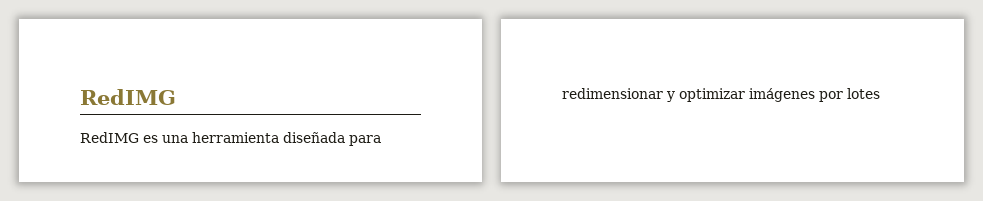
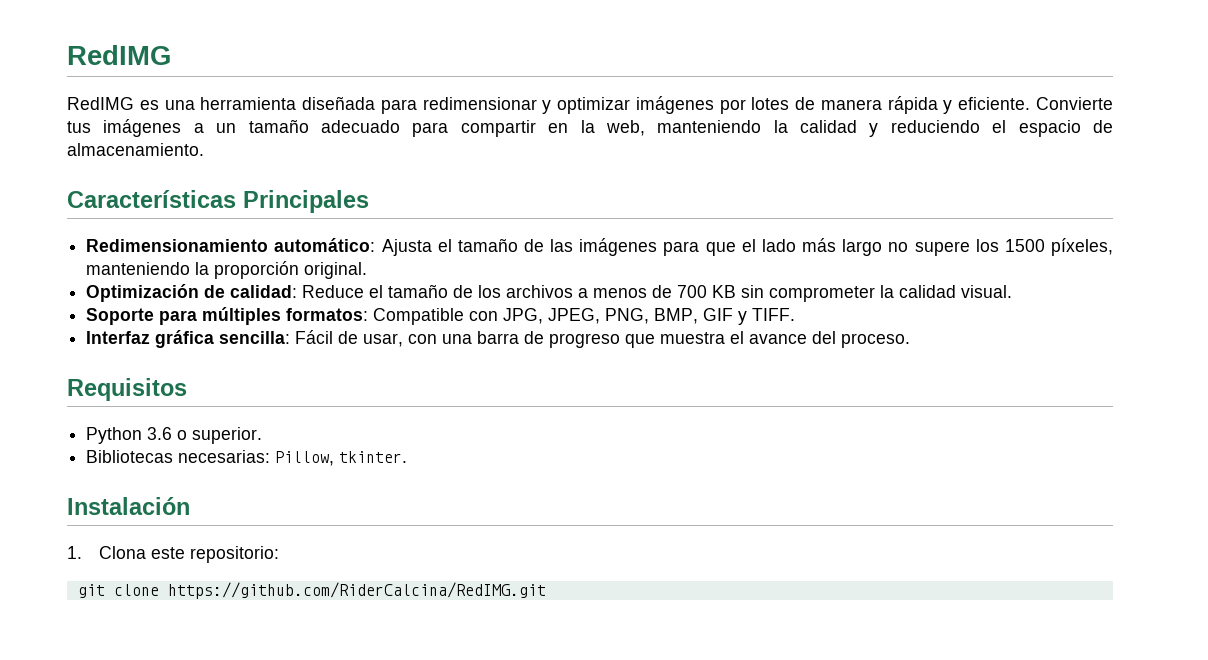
- RedIMG es una herramienta diseñada para redimensionar y optimizar imágenes por lotes
+ RedIMG es una herramienta diseñada para redimensionar y optimizar imágenes por lotes de manera rápida y eficiente. Convierte tus imágenes a un tamaño adecuado para compartir en la web, manteniendo la calidad y reduciendo el espacio de almacenamiento.
+ Características Principales
+ Redimensionamiento automático: Ajusta el tamaño de las imágenes para que el lado más largo no supere los 1500 píxeles, manteniendo la proporción original.
+ Optimización de calidad: Reduce el tamaño de los archivos a menos de 700 KB sin comprometer la calidad visual.
+ Soporte para múltiples formatos: Compatible con JPG, JPEG, PNG, BMP, GIF y TIFF.
+ Interfaz gráfica sencilla: Fácil de usar, con una barra de progreso que muestra el avance del proceso.
+ Requisitos
+ Python 3.6 o superior.
+ Bibliotecas necesarias: Pillow, tkinter.
+ Instalación
+ 1. Clona este repositorio:
+ git clone https://github.com/RiderCalcina/RedIMG.git

